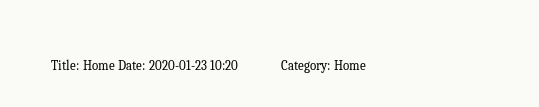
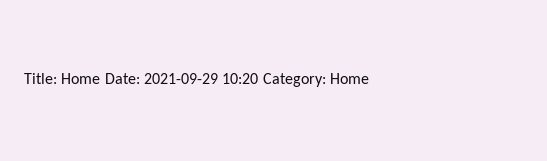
- Title: Home Date: 2020-01-23 10:20 Category: Home
+ Title: Home Date: 2021-09-29 10:20 Category: Home

